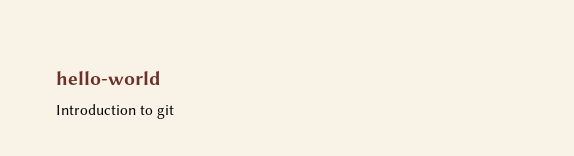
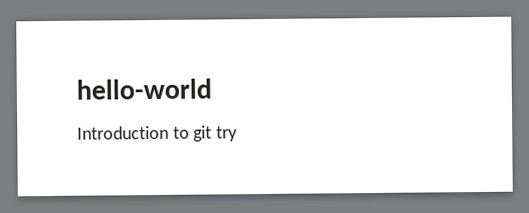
- Introduction to git
+ Introduction to git try

